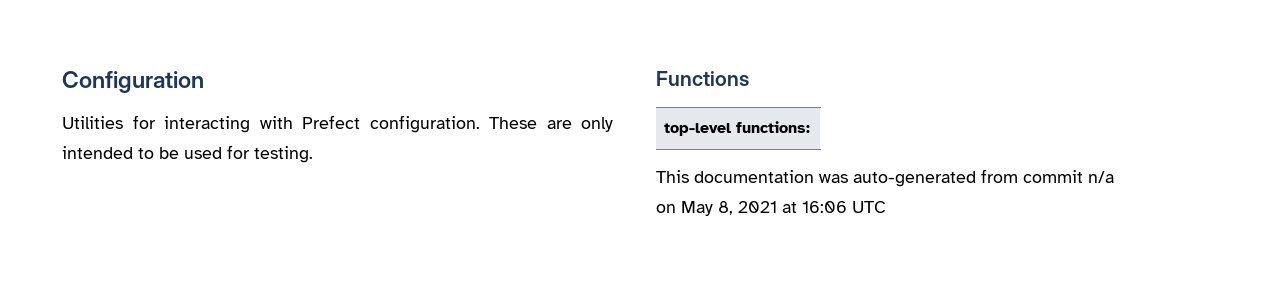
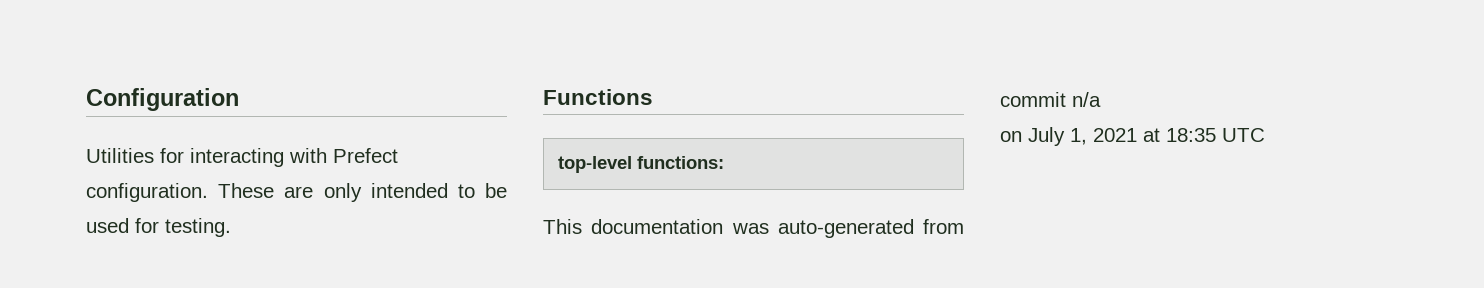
- on May 8, 2021 at 16:06 UTC
+ on July 1, 2021 at 18:35 UTC

